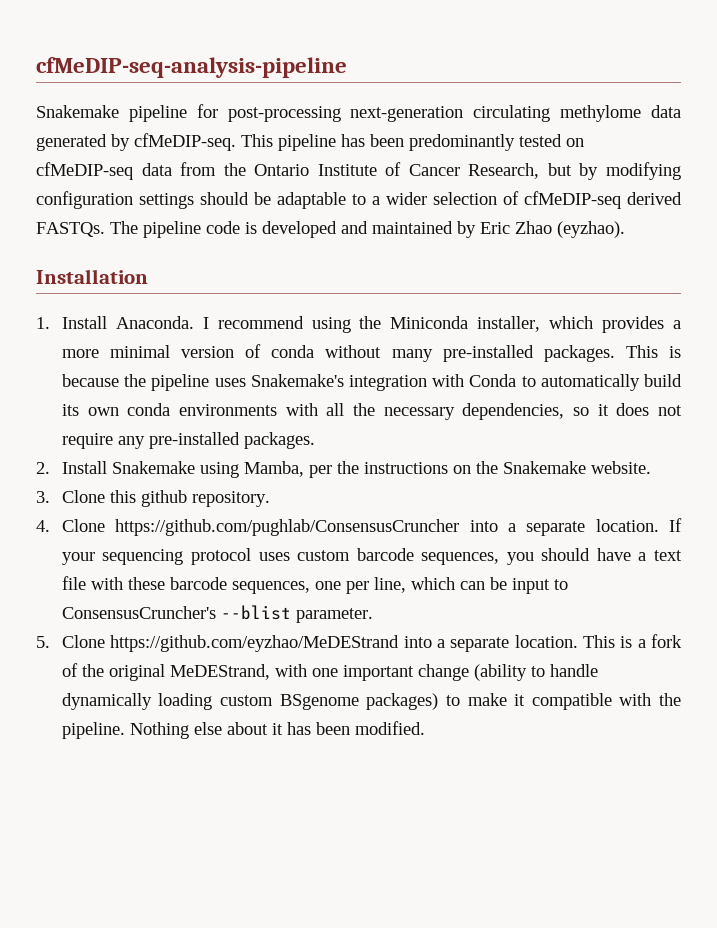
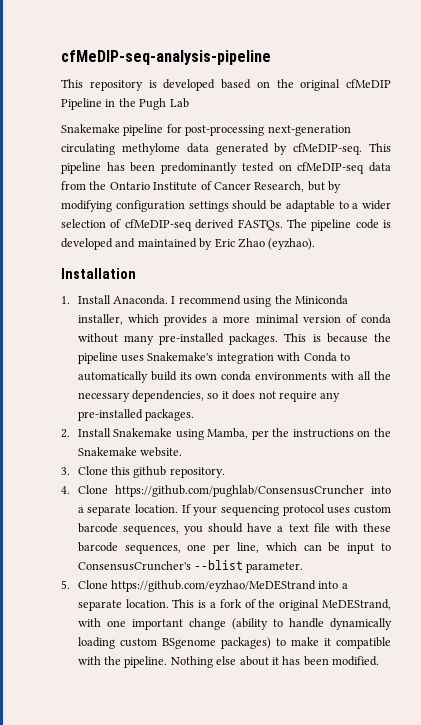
+ This repository is developed based on the original cfMeDIP Pipeline in the Pugh Lab

